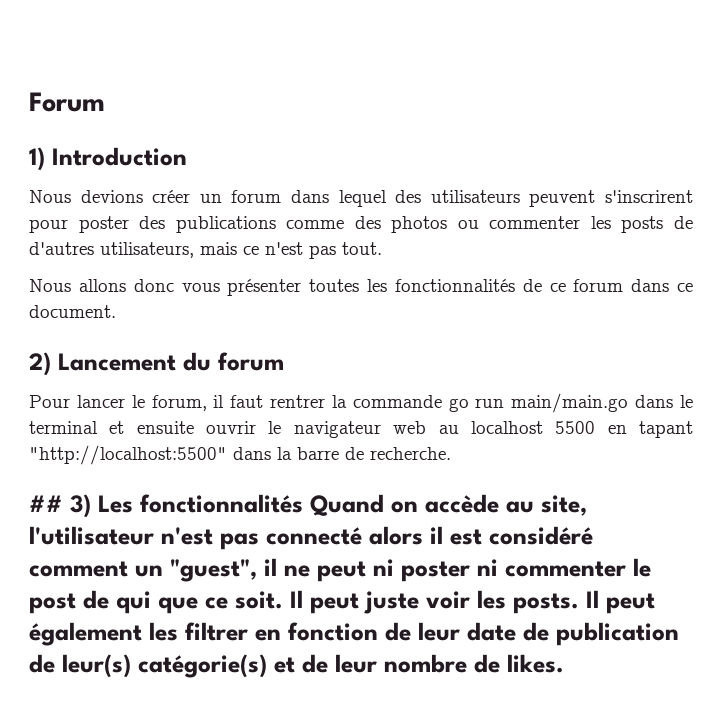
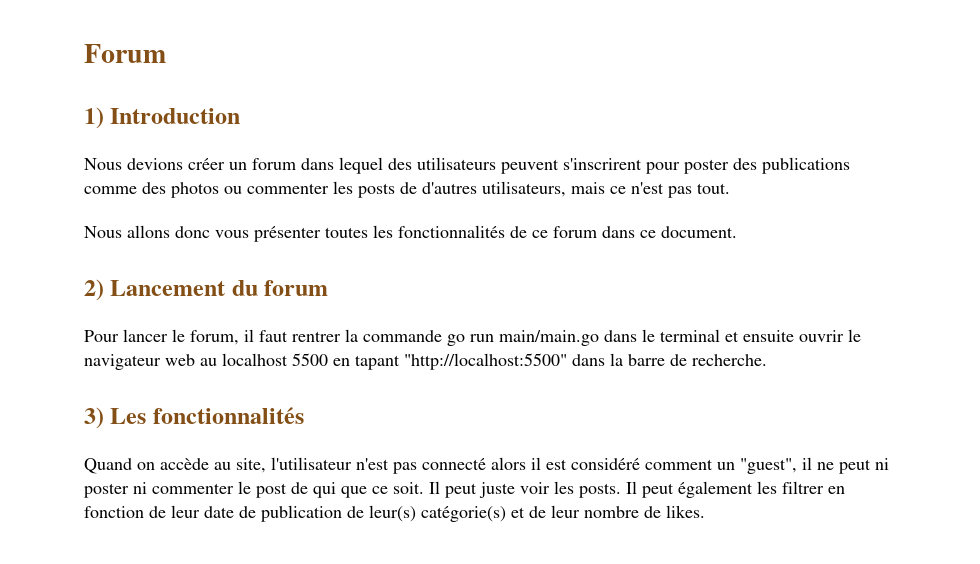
- ## 3) Les fonctionnalités Quand on accède au site, l'utilisateur n'est pas connecté alors il est considéré comment un "guest", il ne peut ni poster ni commenter le post de qui que ce soit.
+ 3) Les fonctionnalités
+ Quand on accède au site, l'utilisateur n'est pas connecté alors il est considéré comment un "guest", il ne peut ni poster ni commenter le post de qui que ce soit.

